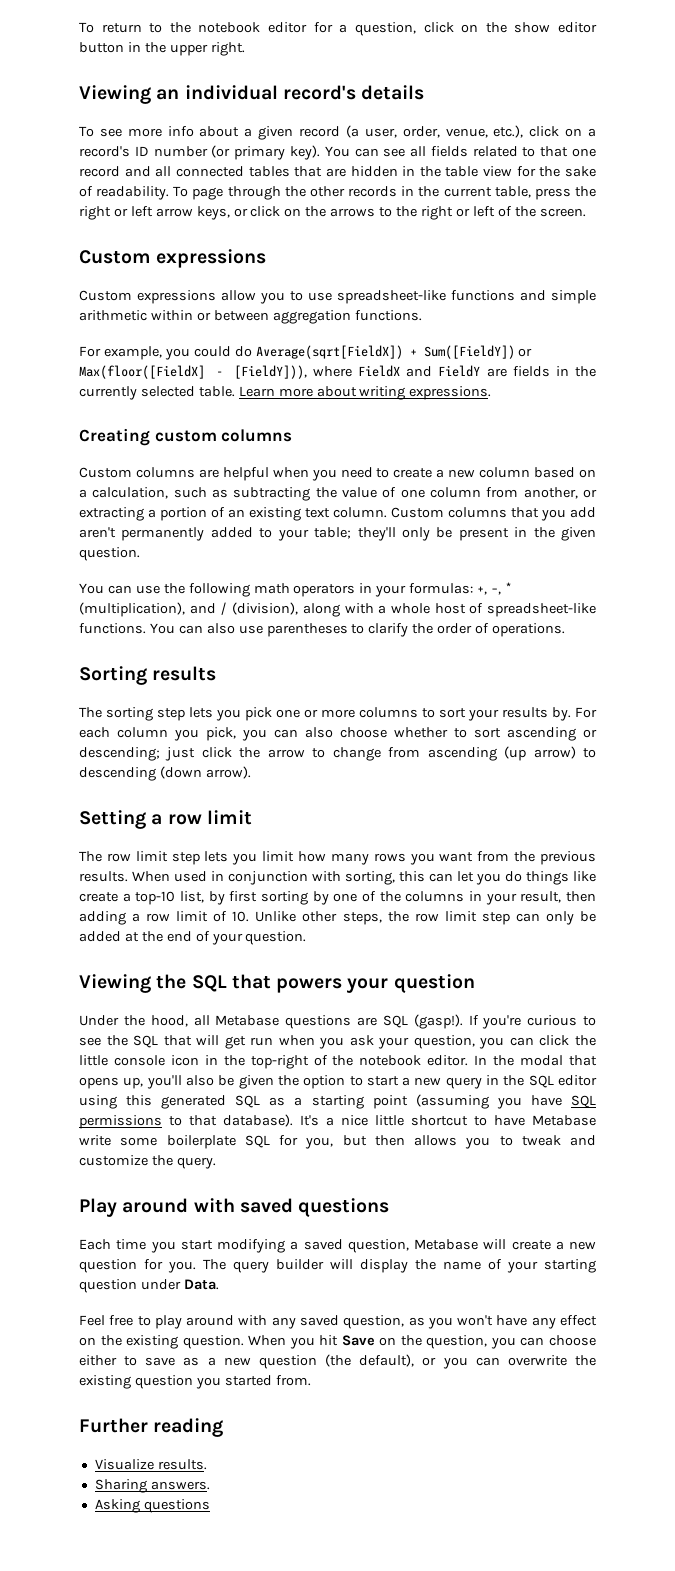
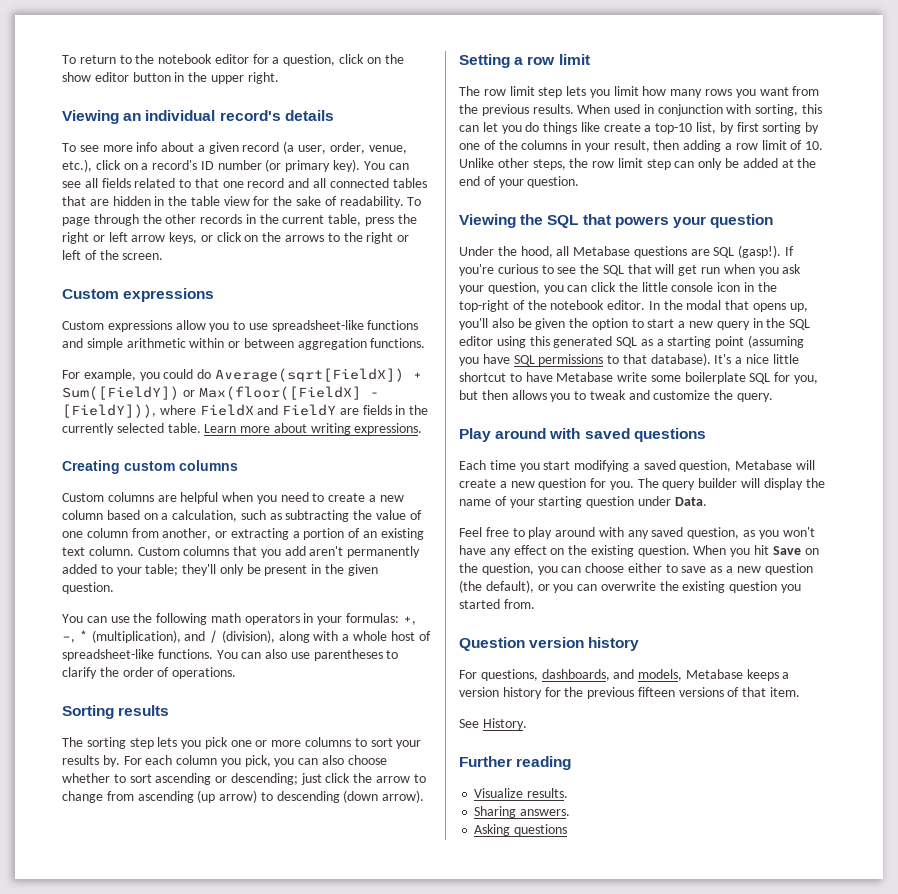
+ Question version history
+ For questions, dashboards, and models, Metabase keeps a version history for the previous fifteen versions of that item.
+ See History.

